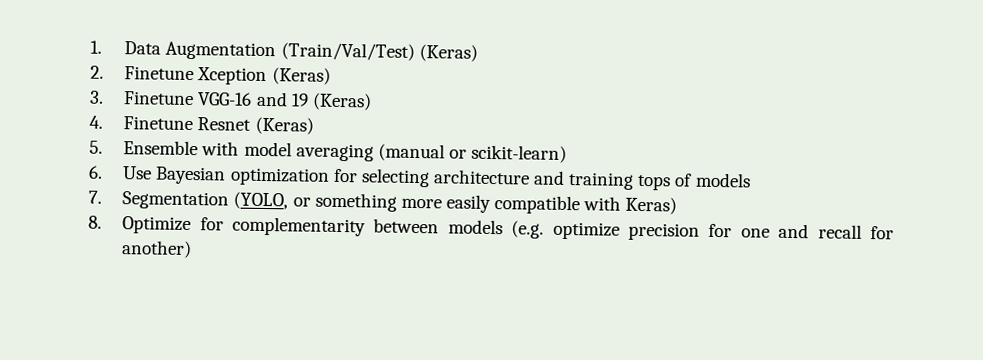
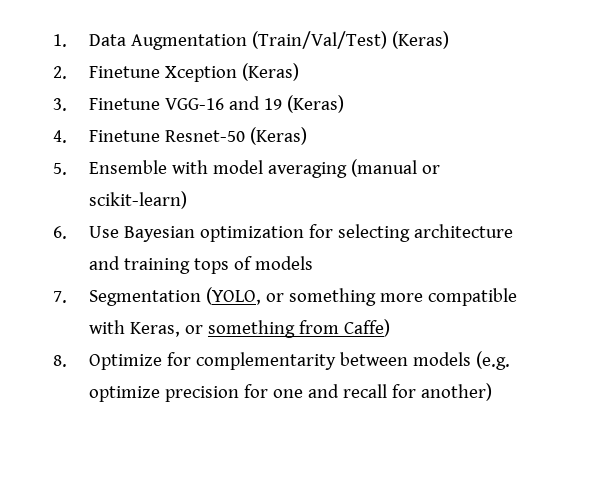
- 4. Finetune Resnet (Keras)
+ 4. Finetune Resnet-50 (Keras)
- 7. Segmentation (YOLO, or something more easily compatible with Keras)
+ 7. Segmentation (YOLO, or something more compatible with Keras, or something from Caffe)

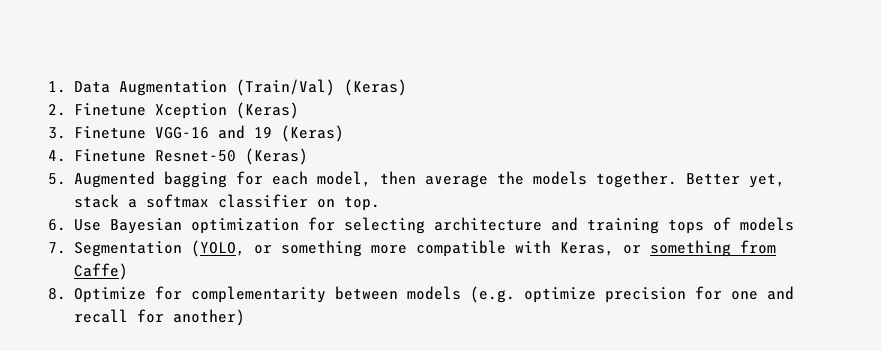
- 1. Data Augmentation (Train/Val/Test) (Keras)
+ 1. Data Augmentation (Train/Val) (Keras)
- 5. Ensemble with model averaging (manual or scikit-learn)
+ 5. Augmented bagging for each model, then average the models together. Better yet, stack a softmax classifier on top.

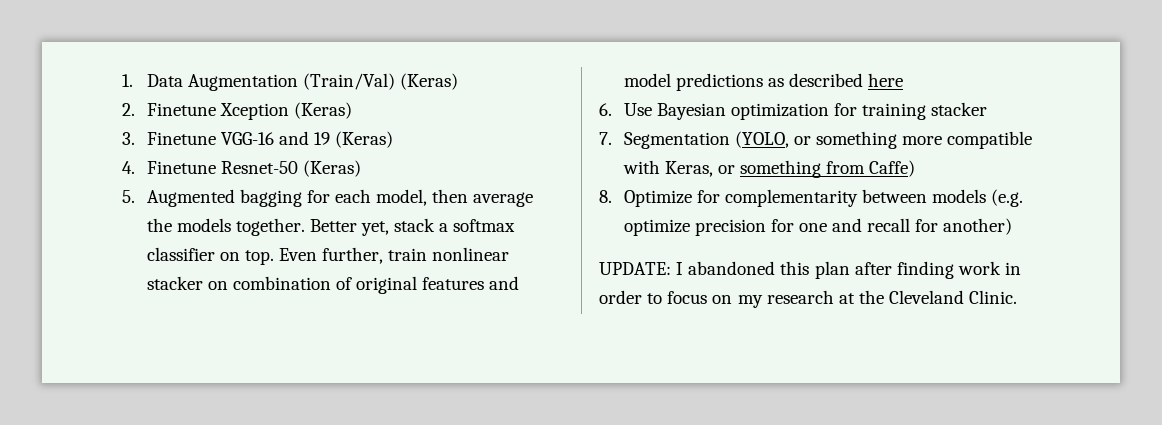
+ Even further, train nonlinear stacker on combination of original features and model predictions as described here
- 6. Use Bayesian optimization for selecting architecture and training tops of models
+ 6. Use Bayesian optimization for training stacker
+ UPDATE: I abandoned this plan after finding work in order to focus on my research at the Cleveland Clinic.

